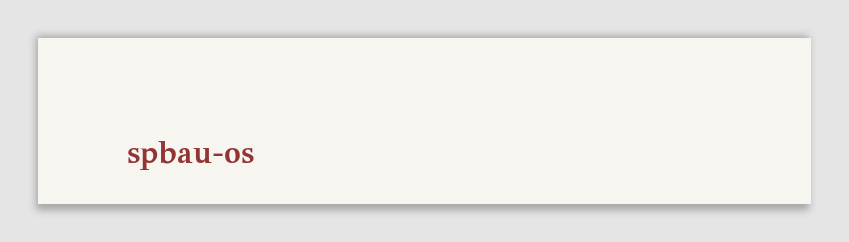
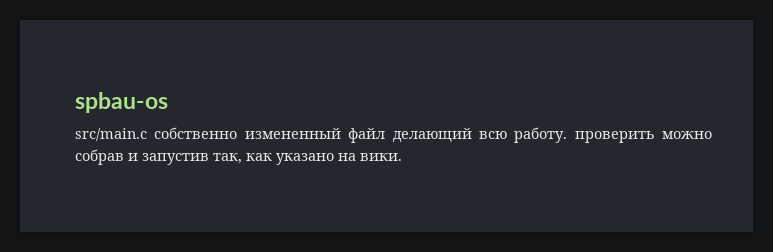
+ src/main.c собственно измененный файл делающий всю работу. проверить можно собрав и запустив так, как указано на вики.

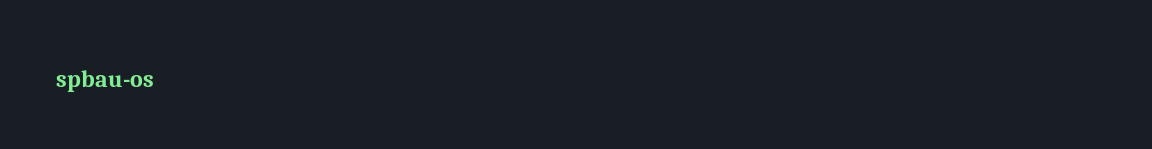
- src/main.c собственно измененный файл делающий всю работу. проверить можно собрав и запустив так, как указано на вики.

